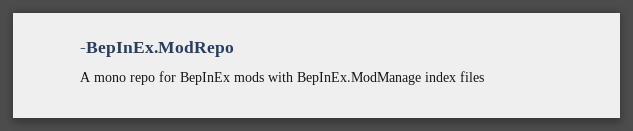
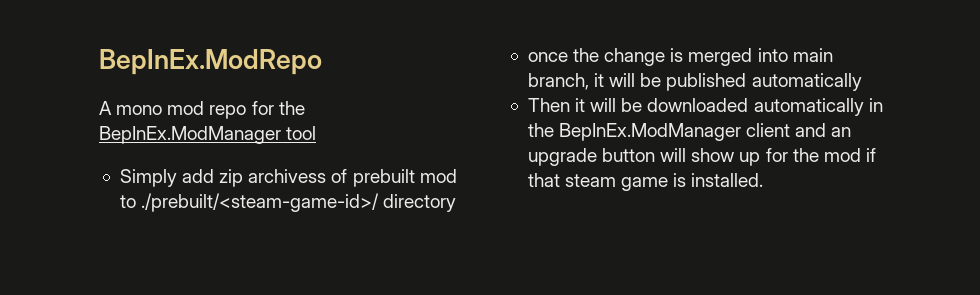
- -BepInEx.ModRepo
+ BepInEx.ModRepo
- A mono repo for BepInEx mods with BepInEx.ModManage index files
+ A mono mod repo for the BepInEx.ModManager tool
+ Simply add zip archivess of prebuilt mod to ./prebuilt/<steam-game-id>/ directory
+ once the change is merged into main branch, it will be published automatically
+ Then it will be downloaded automatically in the BepInEx.ModManager client and an upgrade button will show up for the mod if that steam game is installed.

